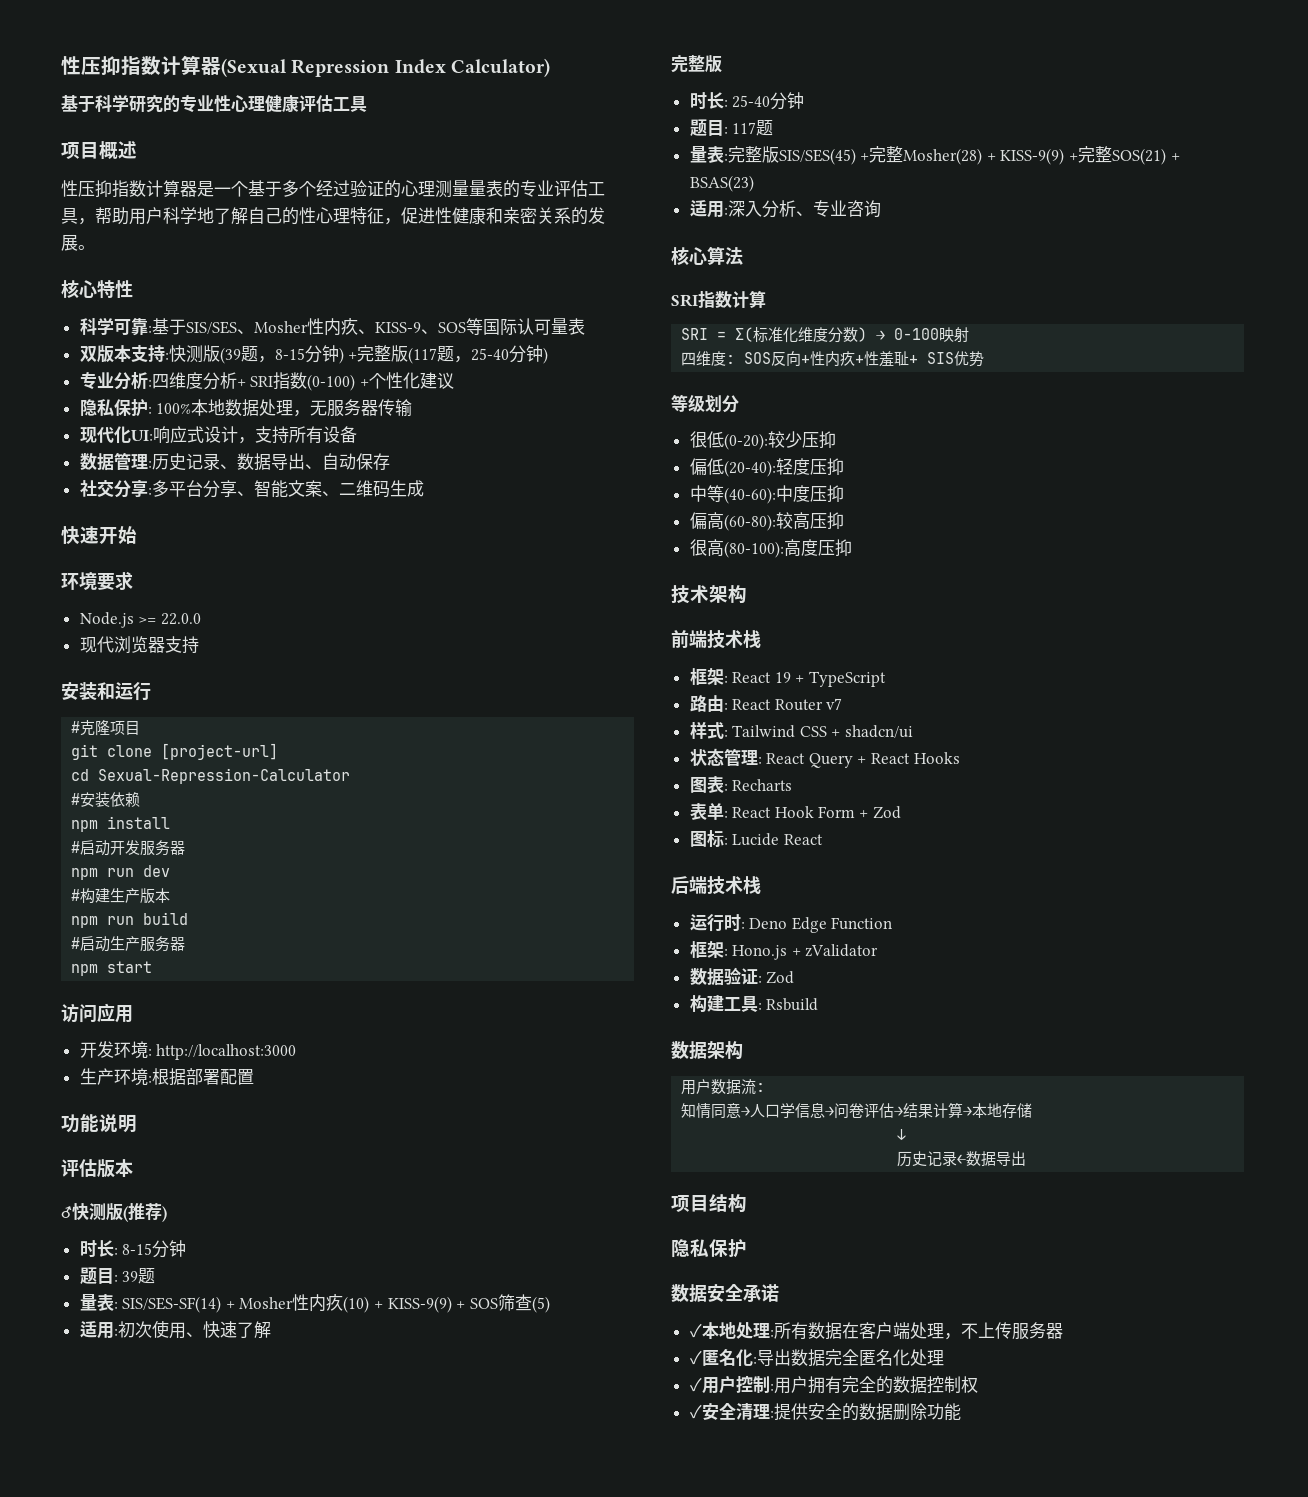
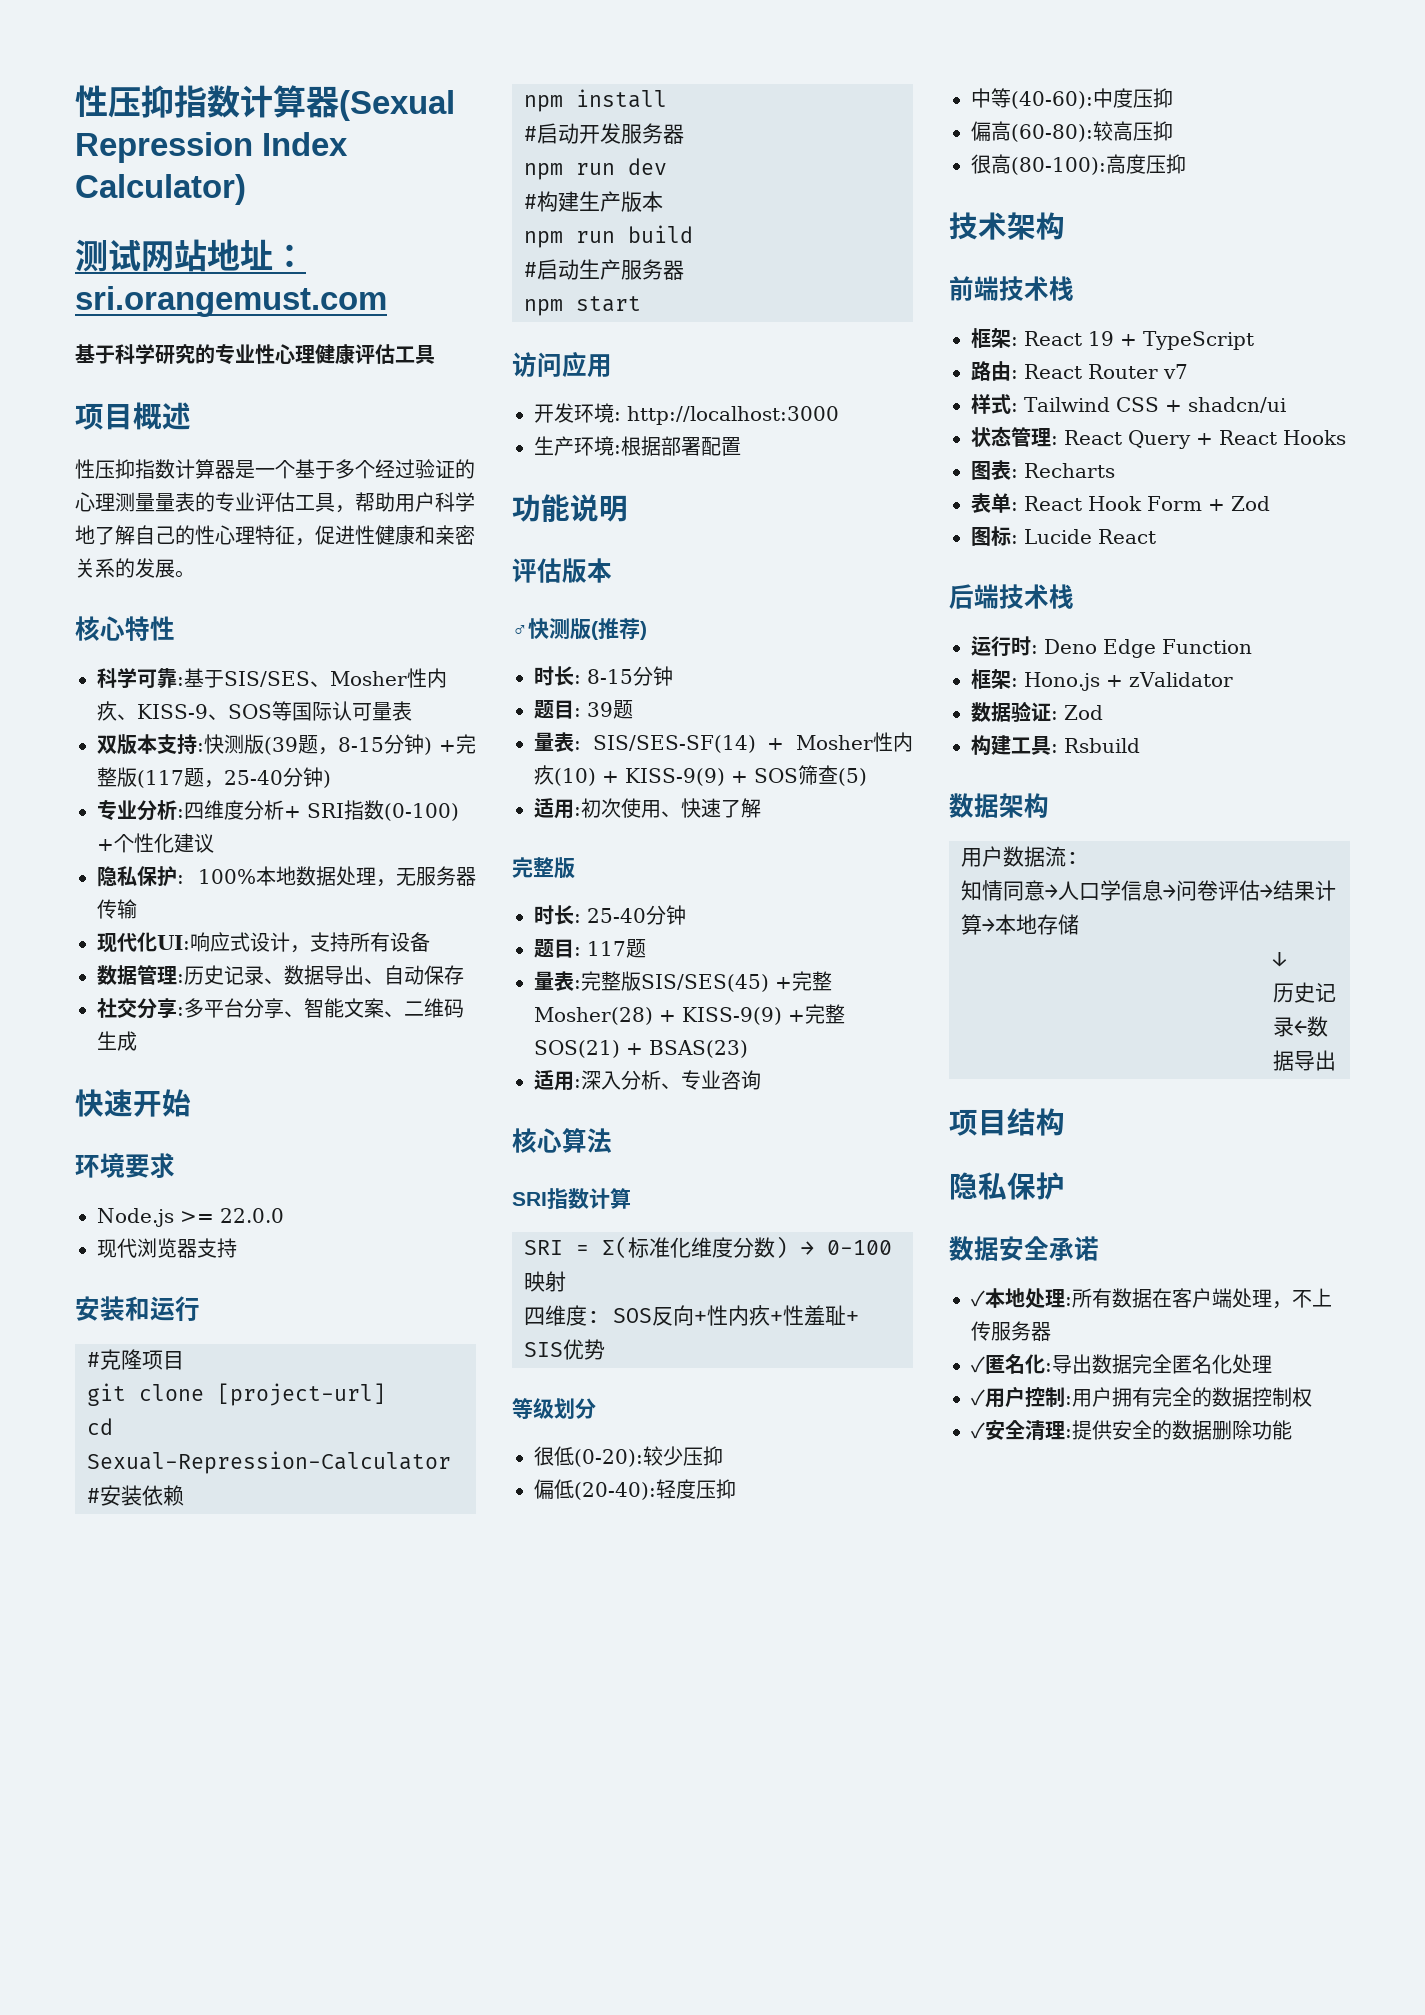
+ 测试网站地址：sri.orangemust.com

